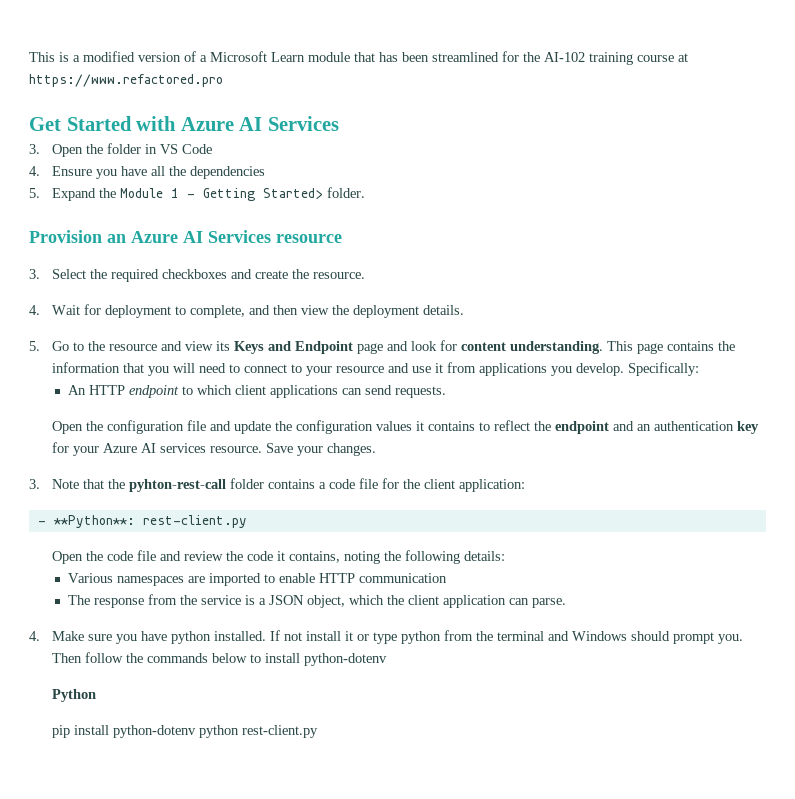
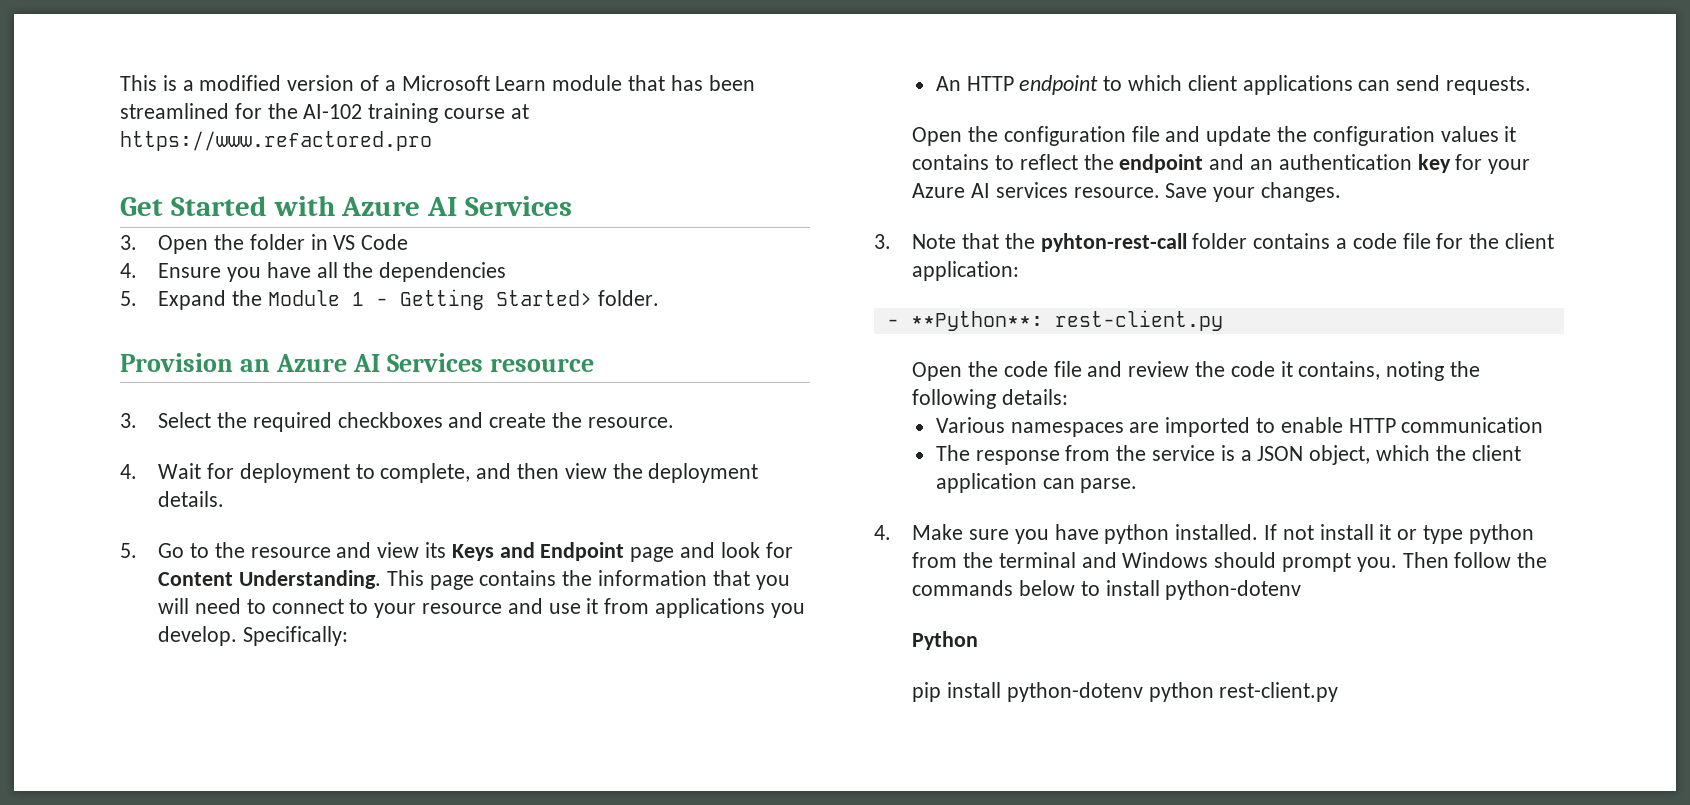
- 5. Go to the resource and view its Keys and Endpoint page and look for content understanding.
+ 5. Go to the resource and view its Keys and Endpoint page and look for Content Understanding.

